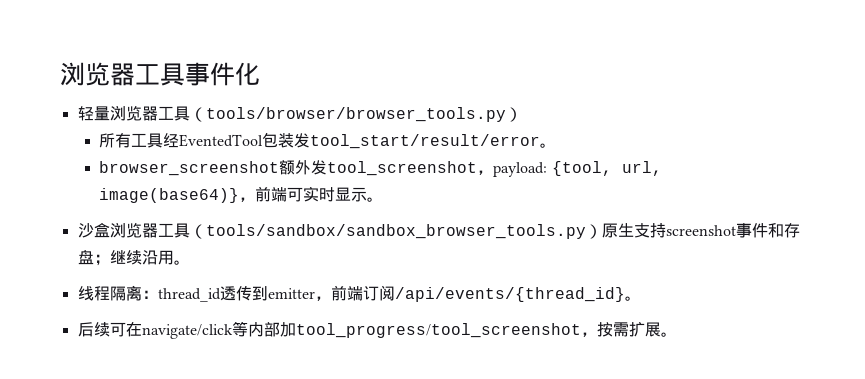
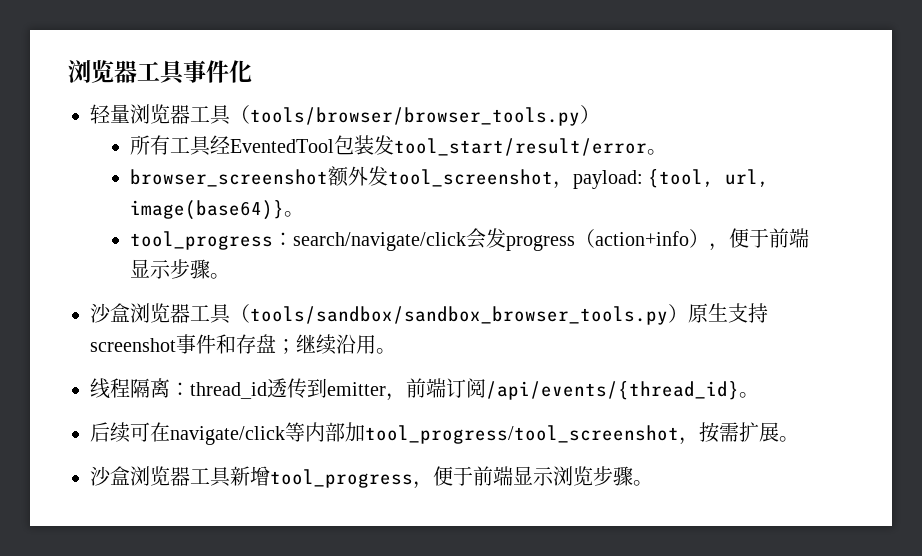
- browser_screenshot额外发tool_screenshot，payload: {tool, url, image(base64)}，前端可实时显示。
+ browser_screenshot额外发tool_screenshot，payload: {tool, url, image(base64)}。
+ tool_progress：search/navigate/click会发progress（action+info），便于前端显示步骤。
+ 沙盒浏览器工具新增tool_progress，便于前端显示浏览步骤。

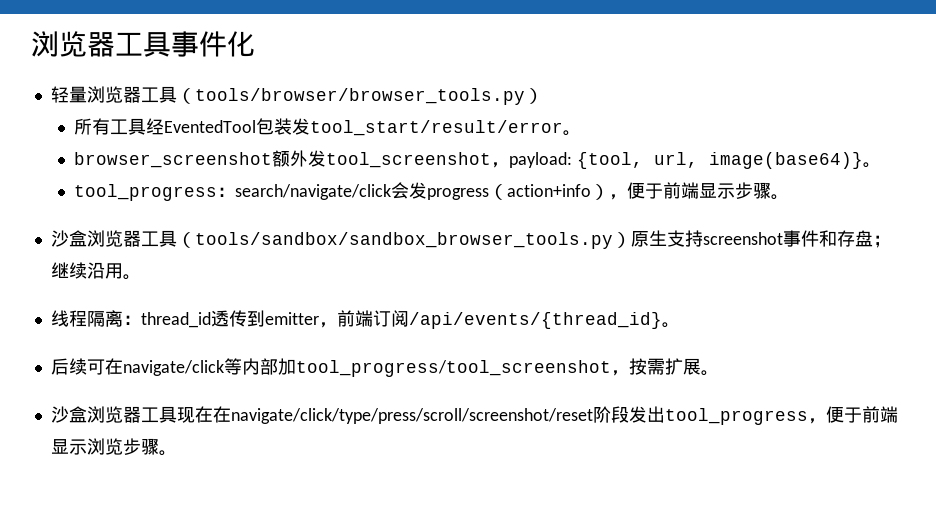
- 沙盒浏览器工具新增tool_progress，便于前端显示浏览步骤。
+ 沙盒浏览器工具现在在navigate/click/type/press/scroll/screenshot/reset阶段发出tool_progress，便于前端显示浏览步骤。

